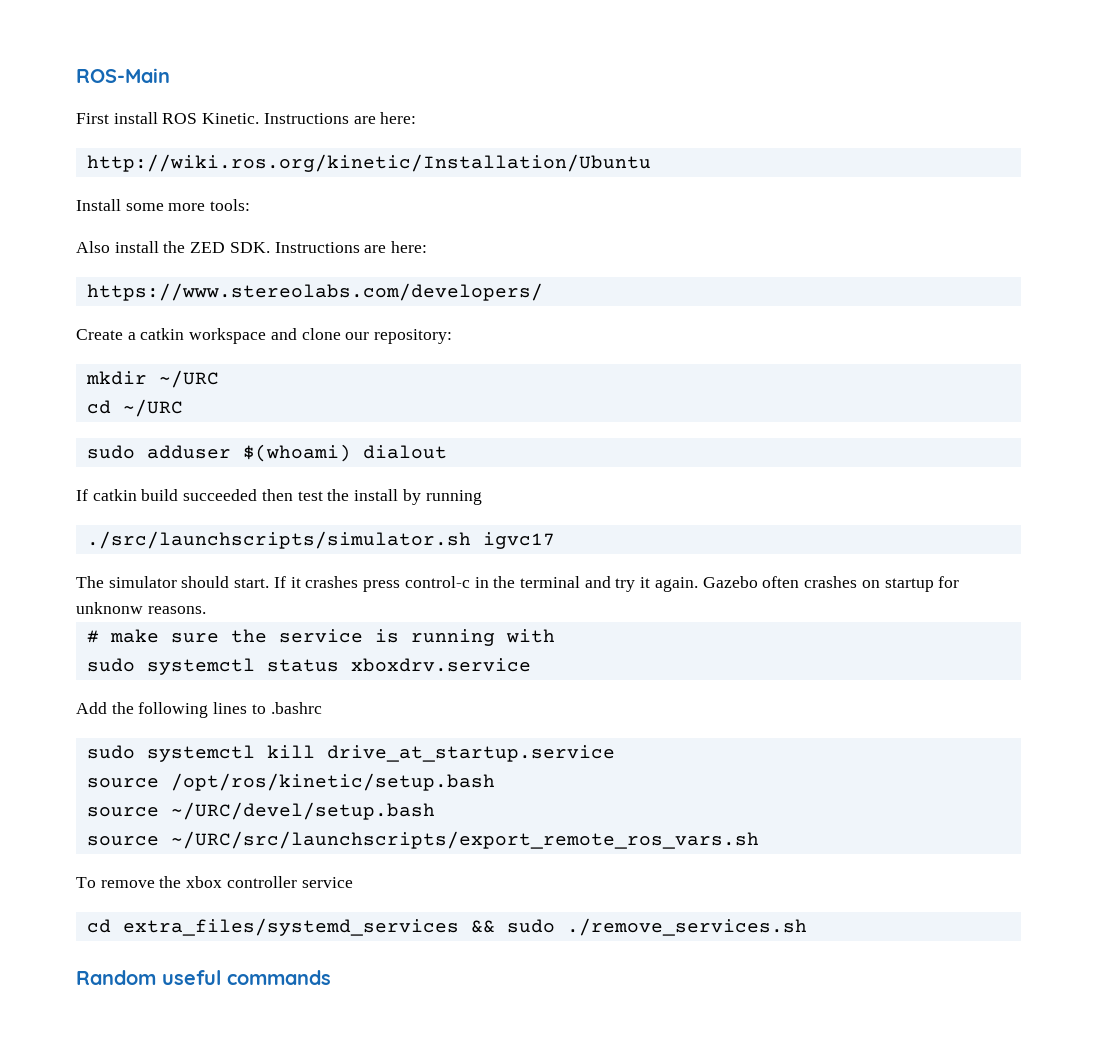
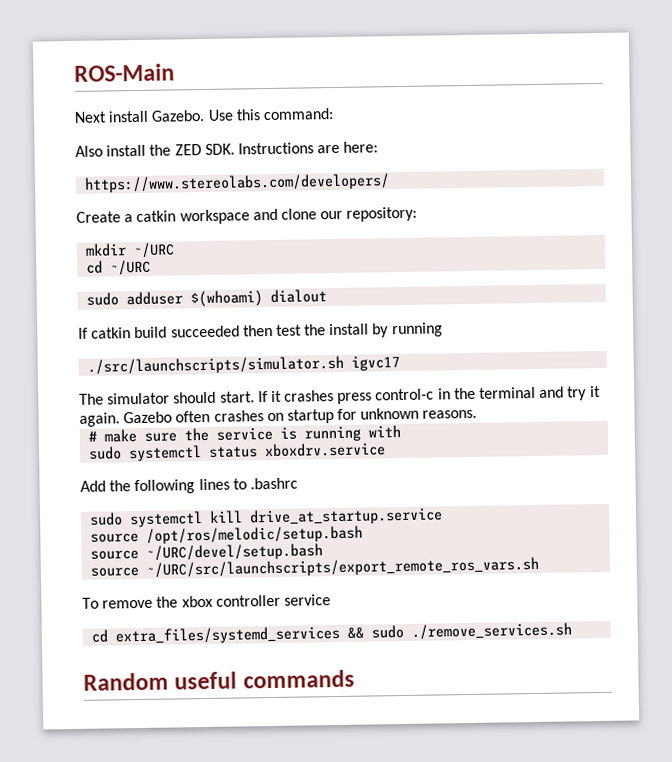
- First install ROS Kinetic. Instructions are here:
- http://wiki.ros.org/kinetic/Installation/Ubuntu
- Install some more tools:
+ Next install Gazebo. Use this command:
- Gazebo often crashes on startup for unknonw reasons.
+ Gazebo often crashes on startup for unknown reasons.
- source /opt/ros/kinetic/setup.bash
+ source /opt/ros/melodic/setup.bash

